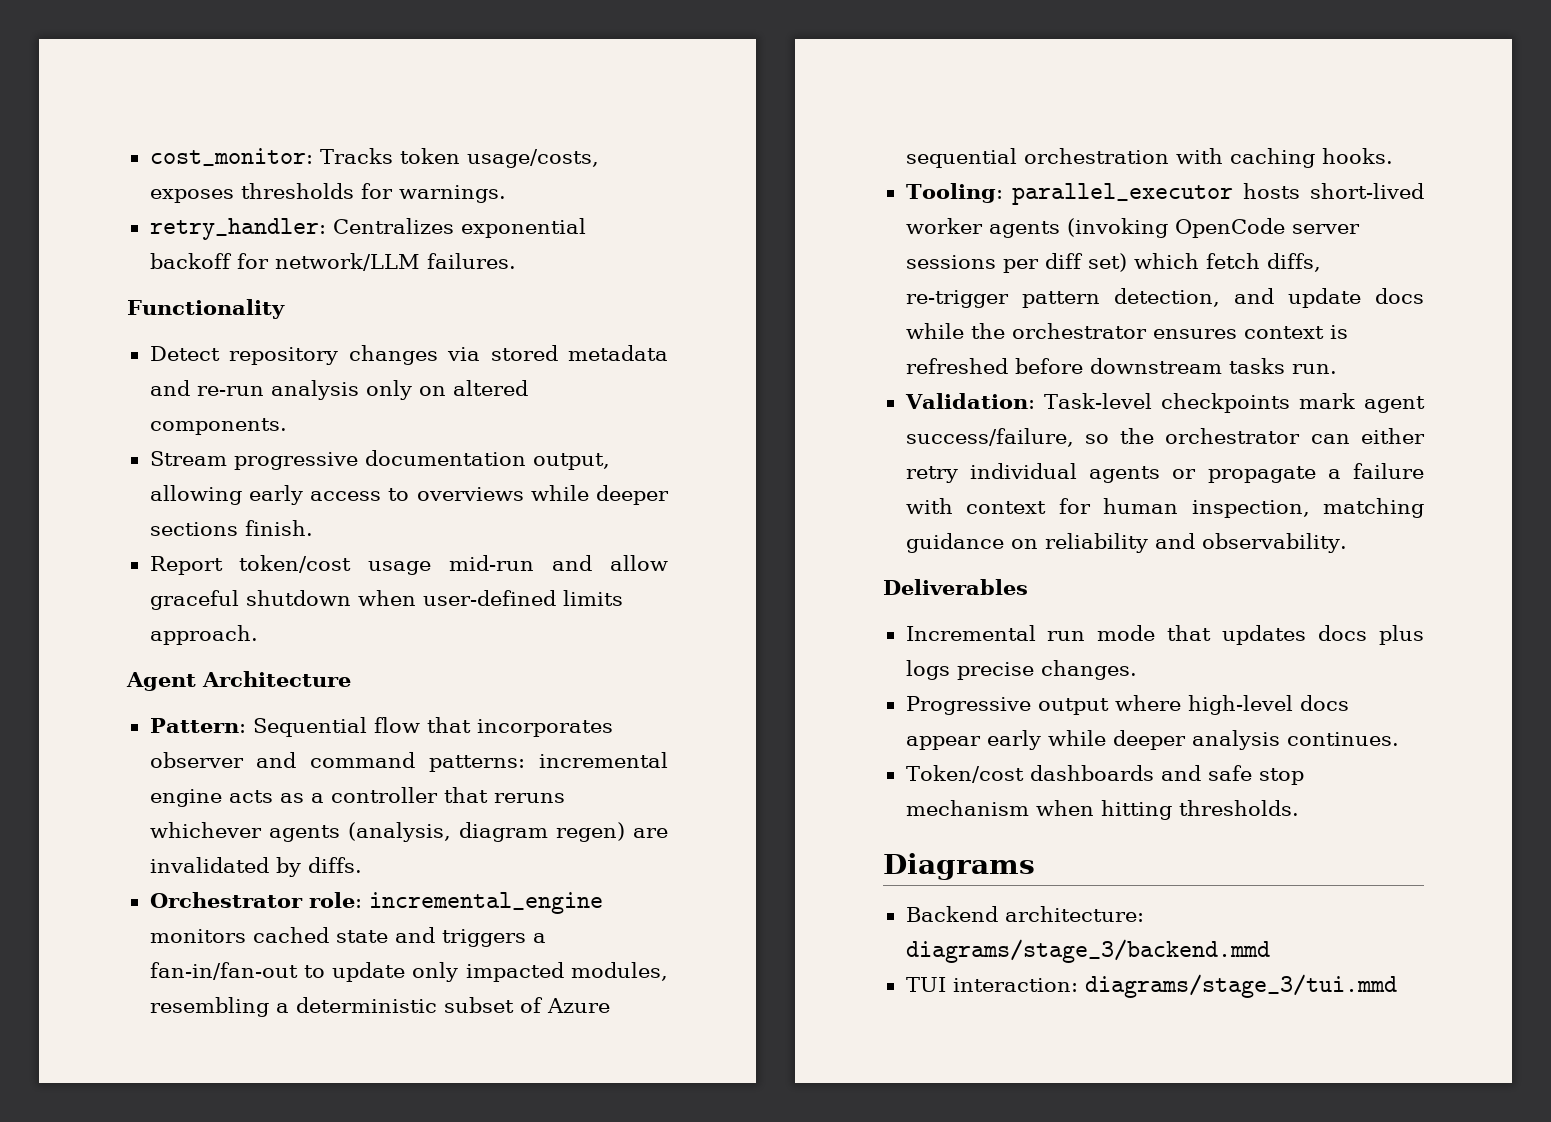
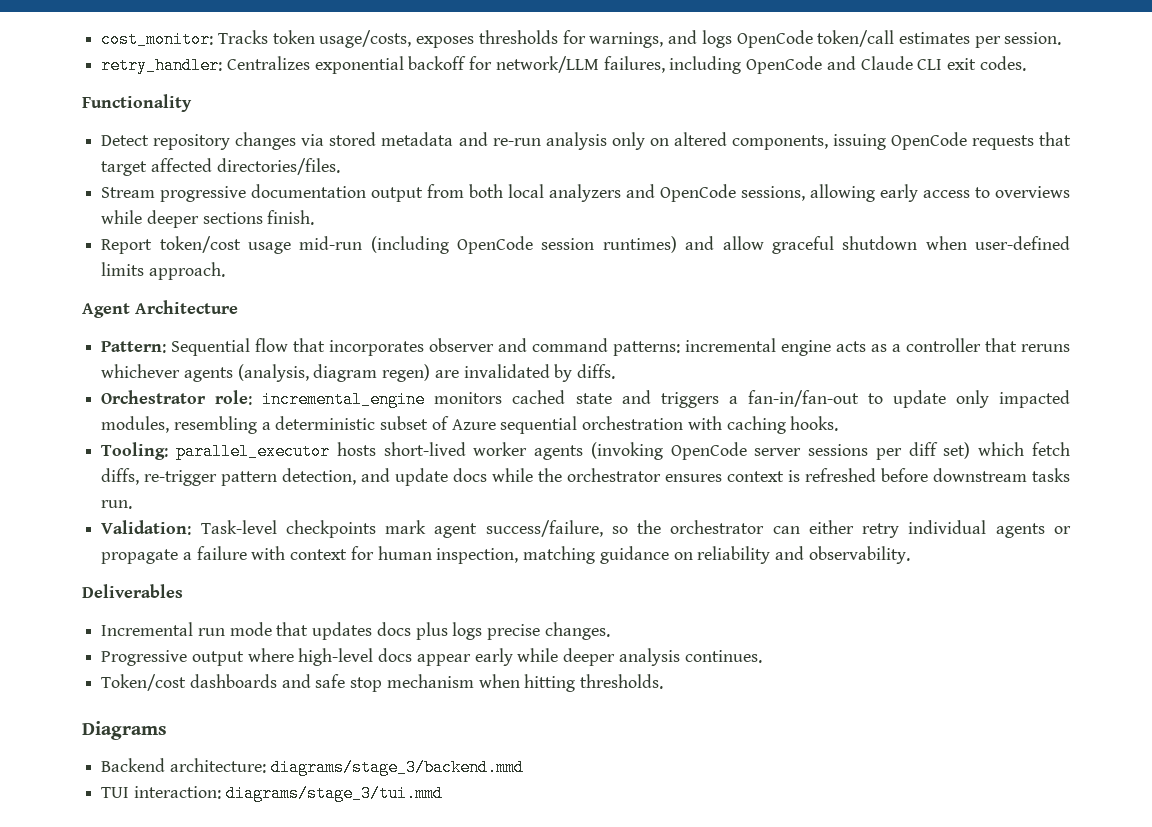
- cost_monitor: Tracks token usage/costs, exposes thresholds for warnings.
+ cost_monitor: Tracks token usage/costs, exposes thresholds for warnings, and logs OpenCode token/call estimates per session.
- retry_handler: Centralizes exponential backoff for network/LLM failures.
+ retry_handler: Centralizes exponential backoff for network/LLM failures, including OpenCode and Claude CLI exit codes.
- Detect repository changes via stored metadata and re-run analysis only on altered components.
- Stream progressive documentation output, allowing early access to overviews while deeper sections finish.
+ Detect repository changes via stored metadata and re-run analysis only on altered components, issuing OpenCode requests that target affected directories/files.
+ Stream progressive documentation output from both local analyzers and OpenCode sessions, allowing early access to overviews while deeper sections finish.
- Report token/cost usage mid-run and allow graceful shutdown when user-defined limits approach.
+ Report token/cost usage mid-run (including OpenCode session runtimes) and allow graceful shutdown when user-defined limits approach.

